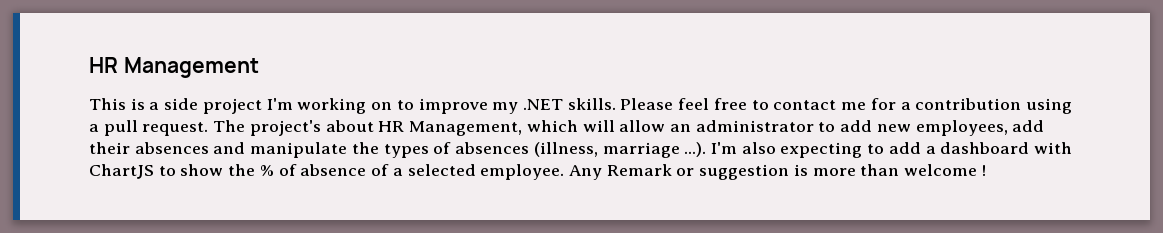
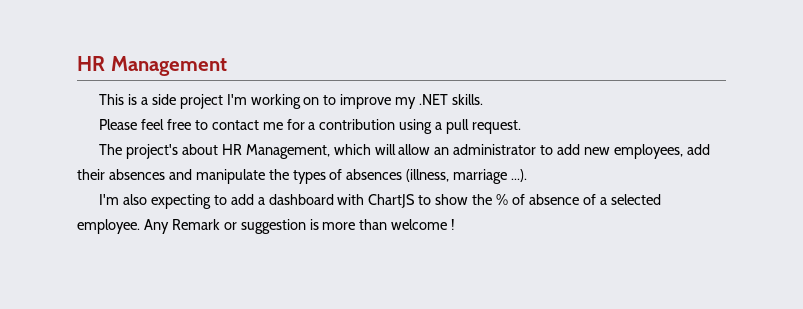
- This is a side project I'm working on to improve my .NET skills. Please feel free to contact me for a contribution using a pull request. The project's about HR Management, which will allow an administrator to add new employees, add their absences and manipulate the types of absences (illness, marriage ...). I'm also expecting to add a dashboard with ChartJS to show the % of absence of a selected employee.
+ This is a side project I'm working on to improve my .NET skills.
+ Please feel free to contact me for a contribution using a pull request.
+ The project's about HR Management, which will allow an administrator to add new employees, add their absences and manipulate the types of absences (illness, marriage ...).
+ I'm also expecting to add a dashboard with ChartJS to show the % of absence of a selected employee.

